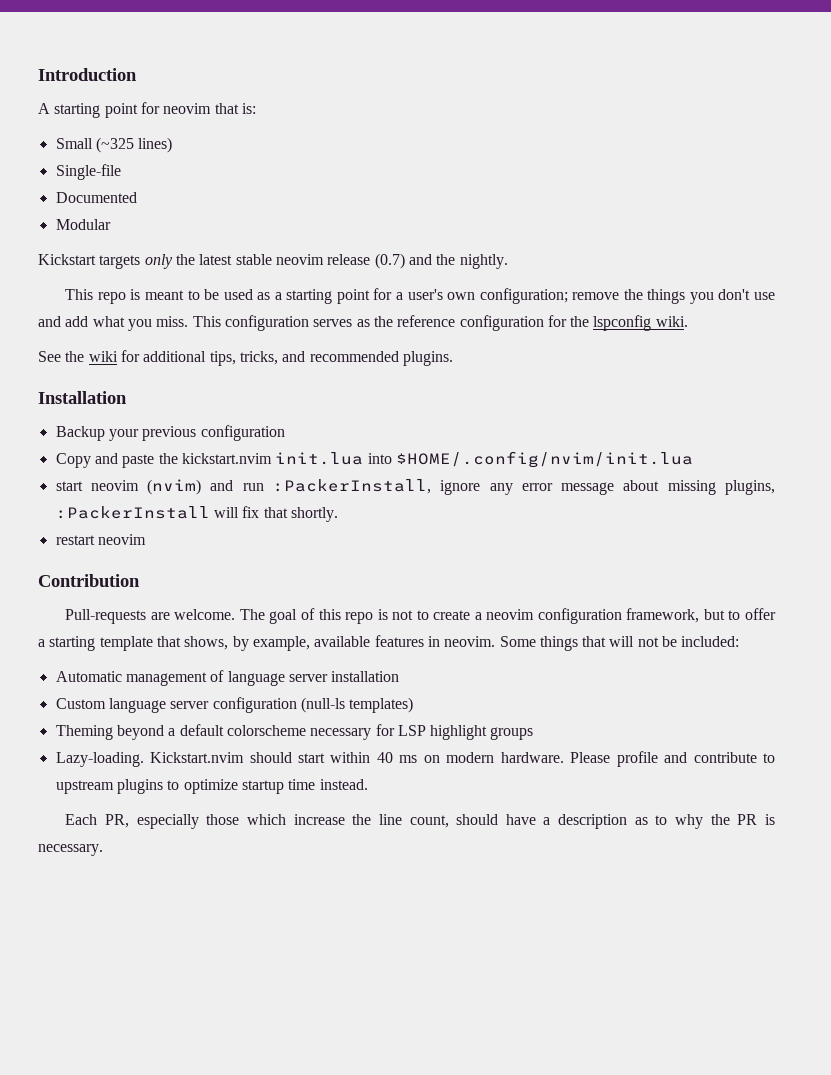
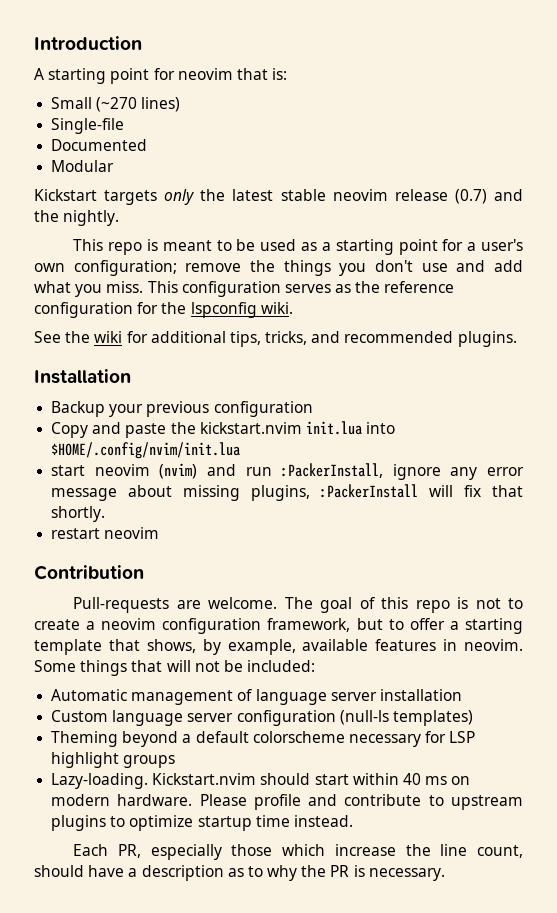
- Small (~325 lines)
+ Small (~270 lines)

